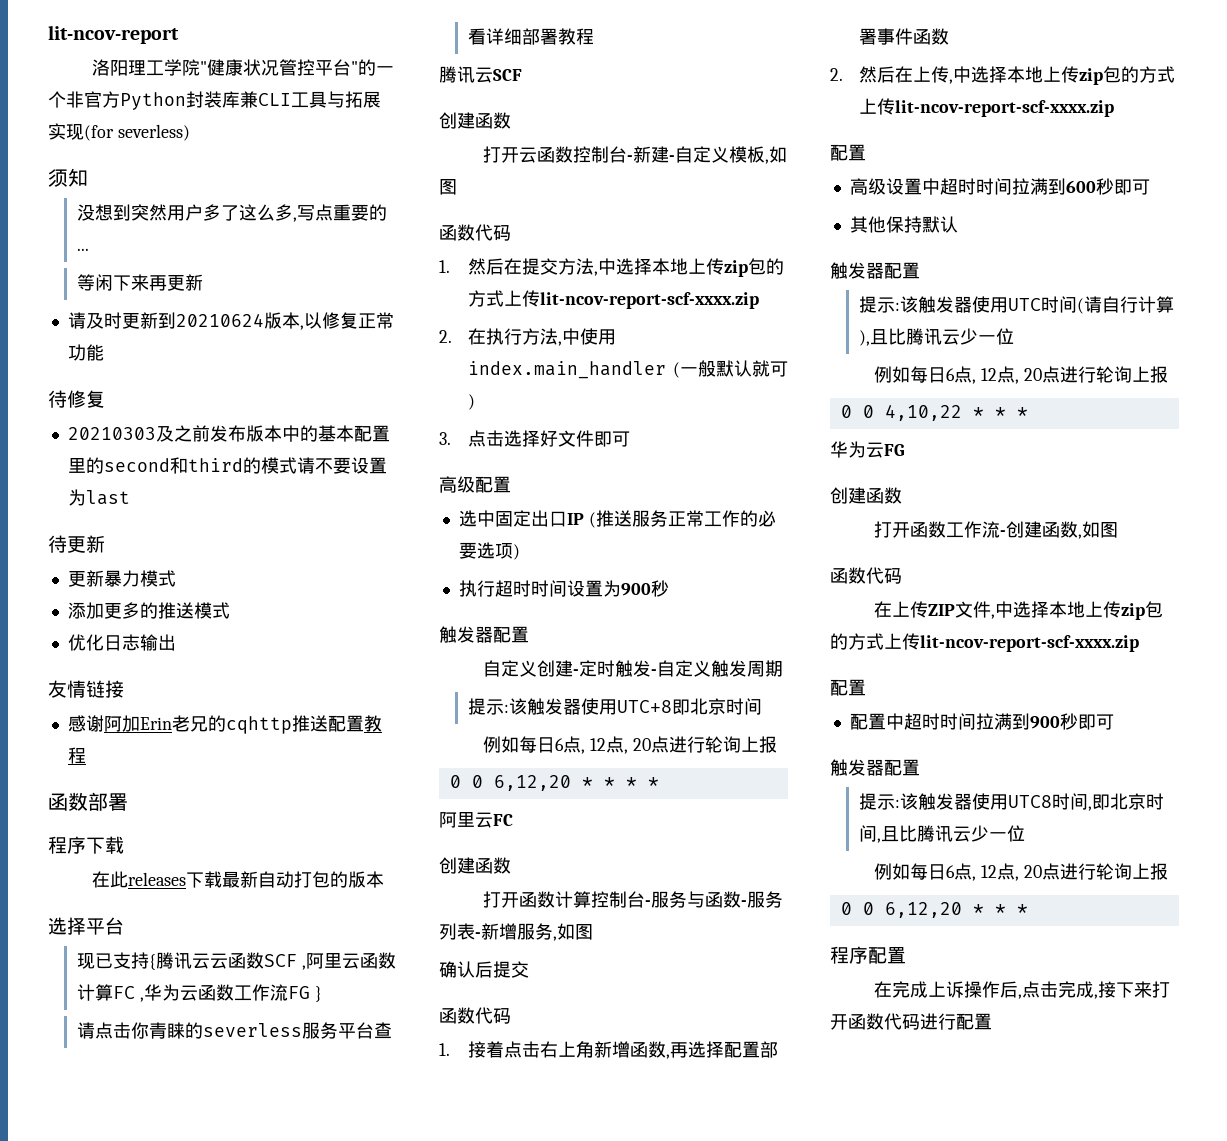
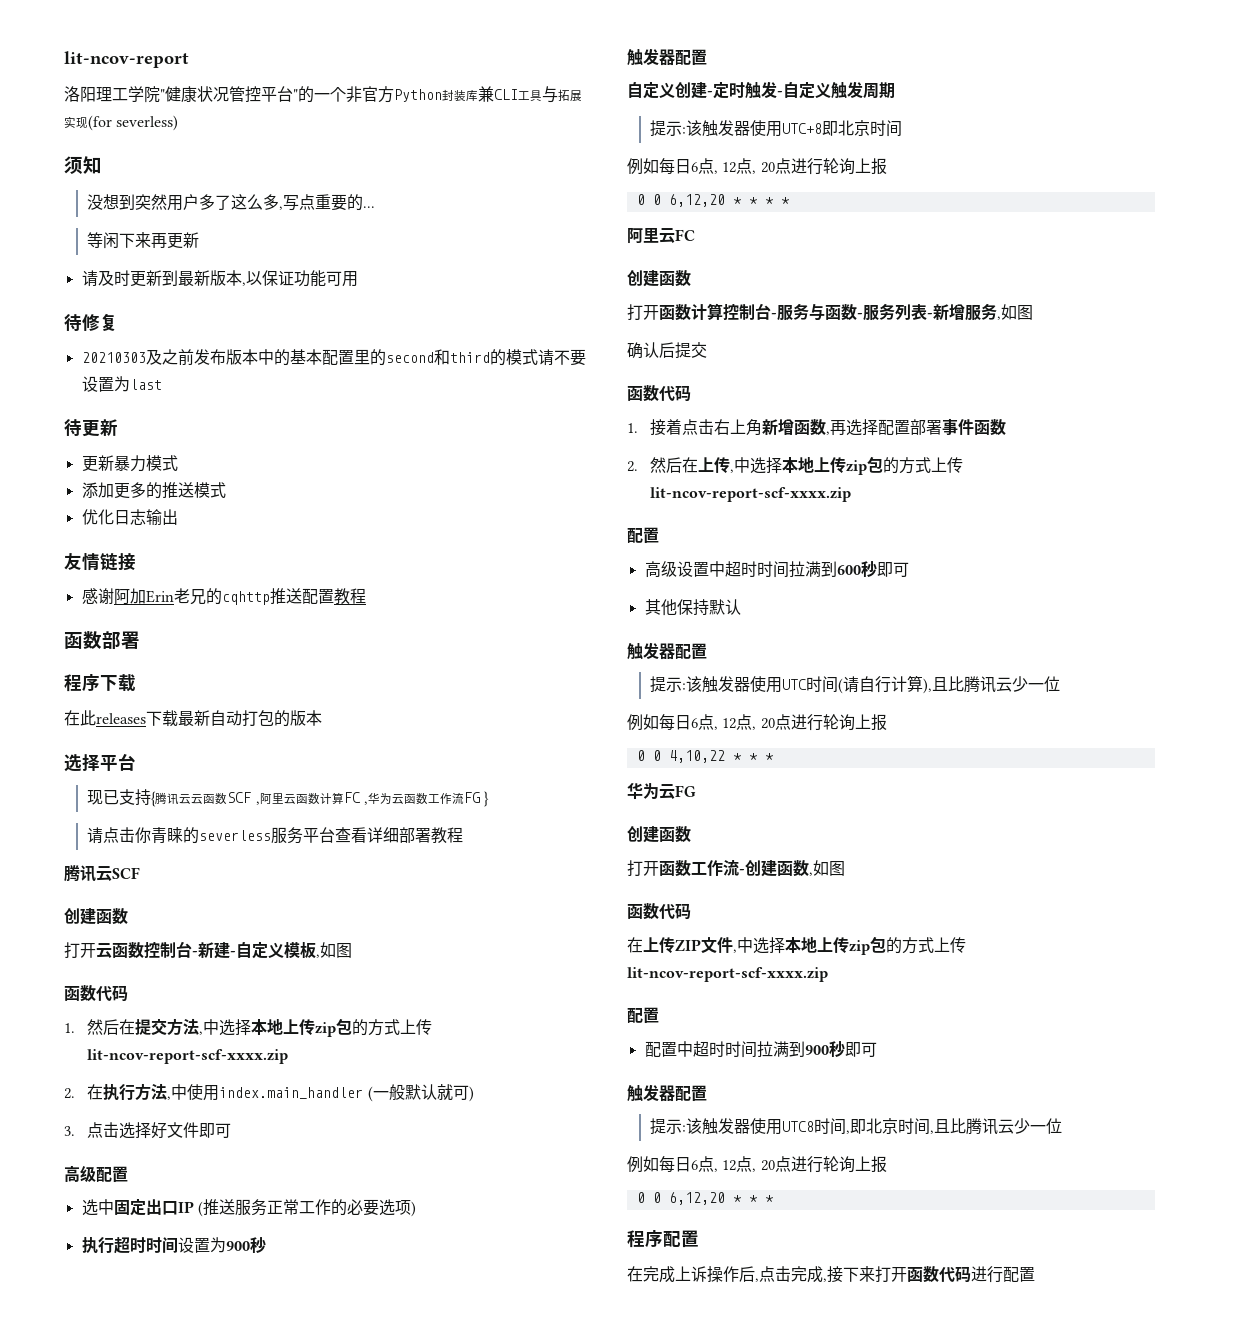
- 请及时更新到20210624版本,以修复正常功能
+ 请及时更新到最新版本,以保证功能可用

